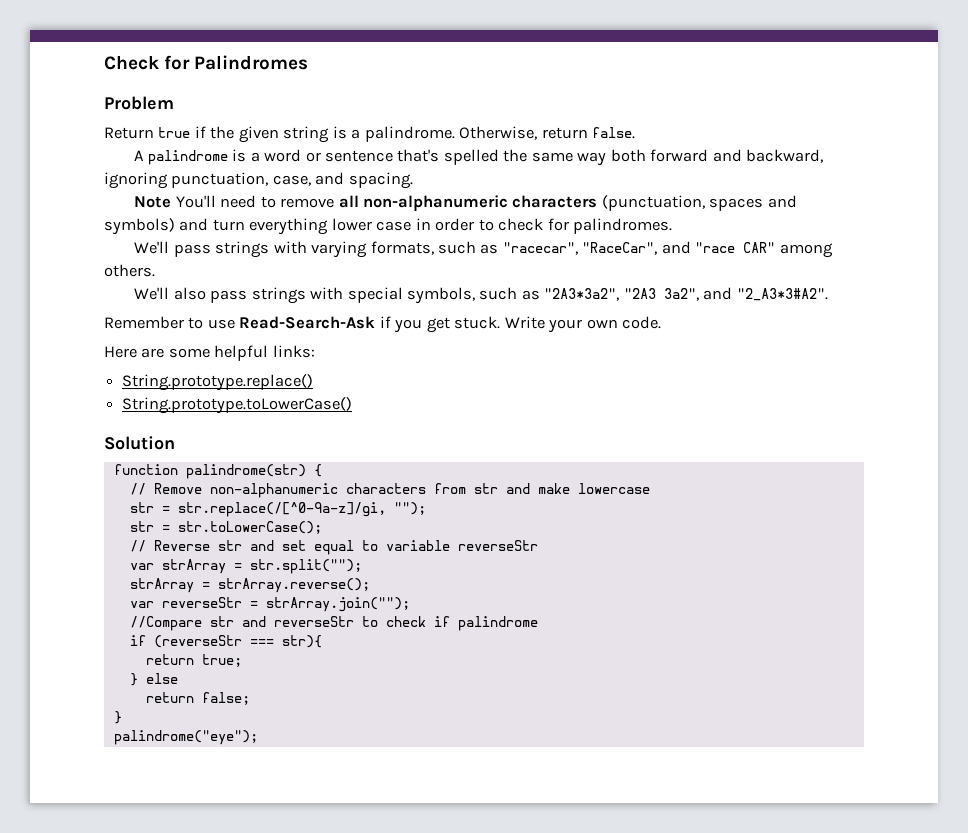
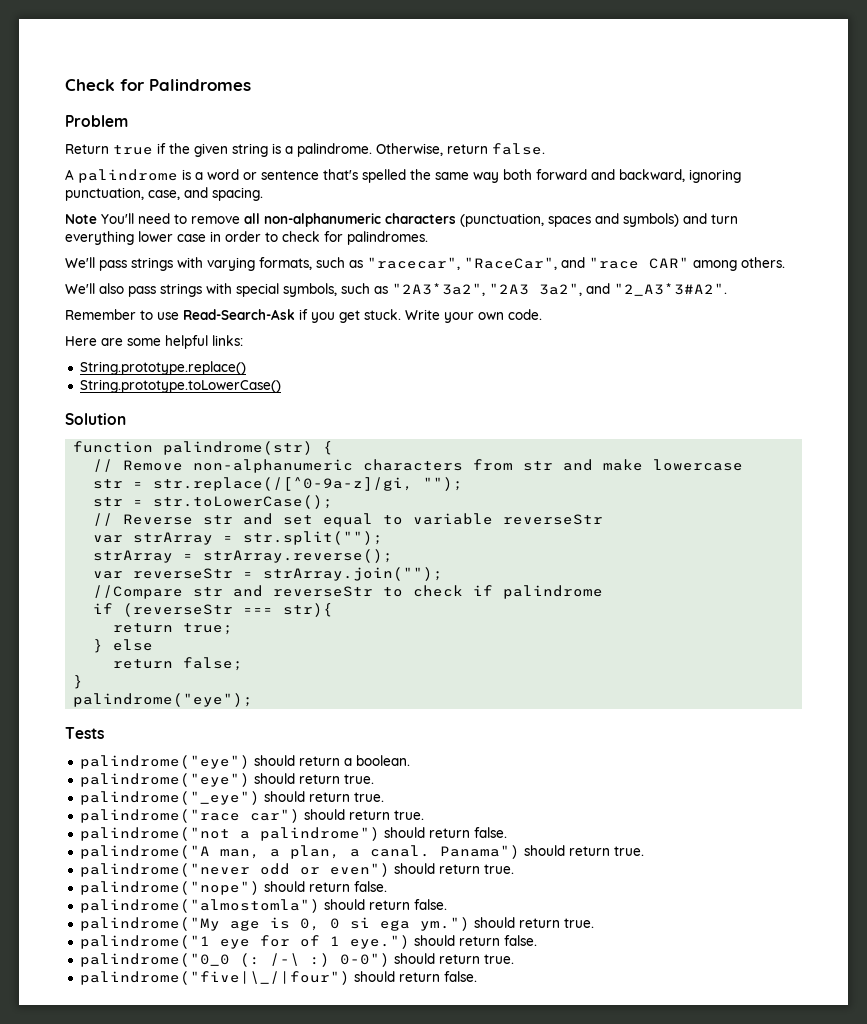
+ Tests
+ palindrome("eye") should return a boolean.
+ palindrome("eye") should return true.
+ palindrome("_eye") should return true.
+ palindrome("race car") should return true.
+ palindrome("not a palindrome") should return false.
+ palindrome("A man, a plan, a canal. Panama") should return true.
+ palindrome("never odd or even") should return true.
+ palindrome("nope") should return false.
+ palindrome("almostomla") should return false.
+ palindrome("My age is 0, 0 si ega ym.") should return true.
+ palindrome("1 eye for of 1 eye.") should return false.
+ palindrome("0_0 (: /-\ :) 0-0") should return true.
+ palindrome("five|\_/|four") should return false.

